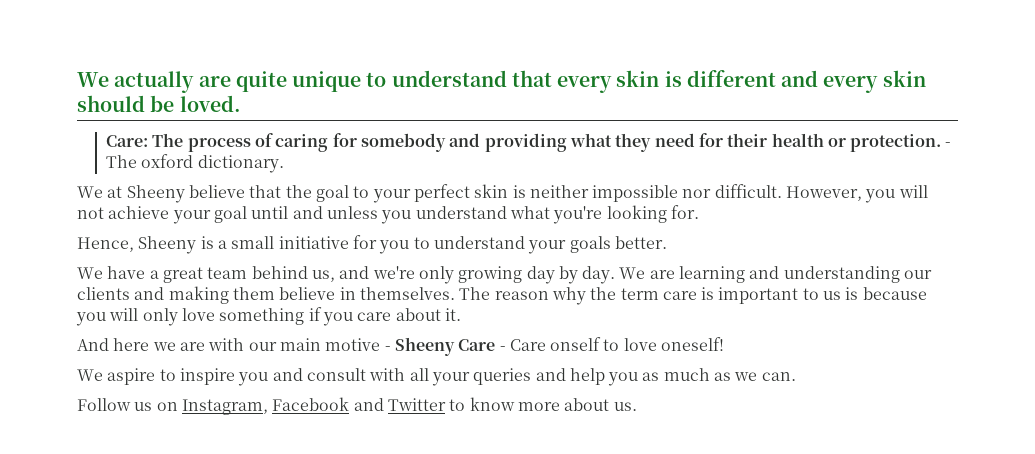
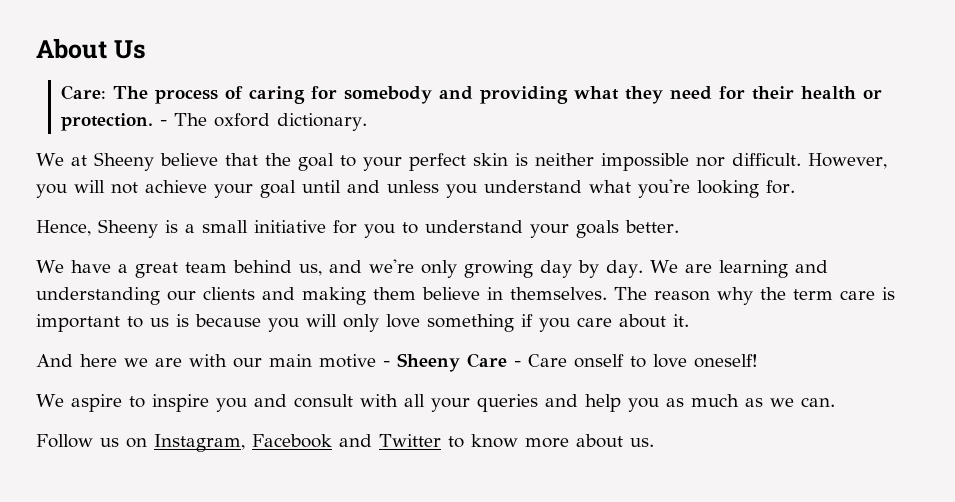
- We actually are quite unique to understand that every skin is different and every skin should be loved.
+ About Us

